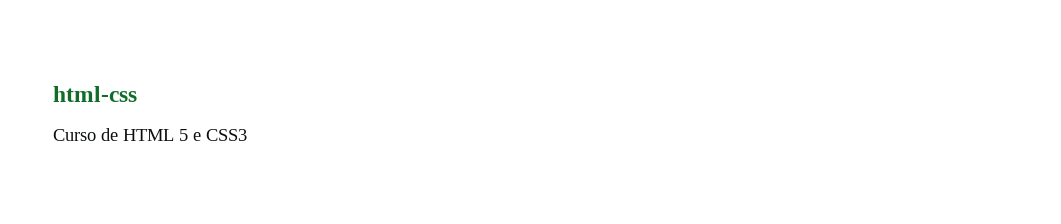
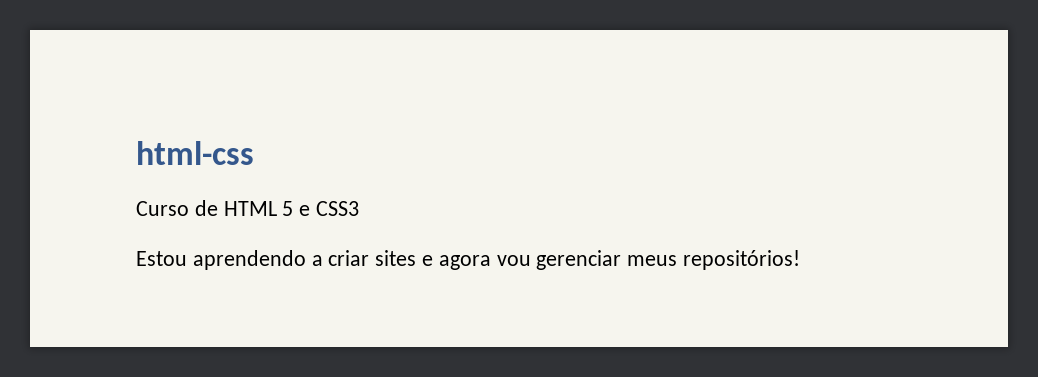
+ Estou aprendendo a criar sites e agora vou gerenciar meus repositórios!

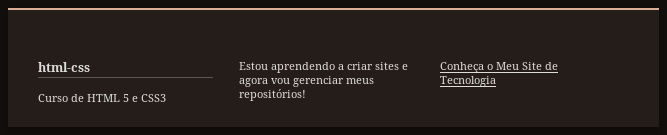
+ Conheça o Meu Site de Tecnologia

